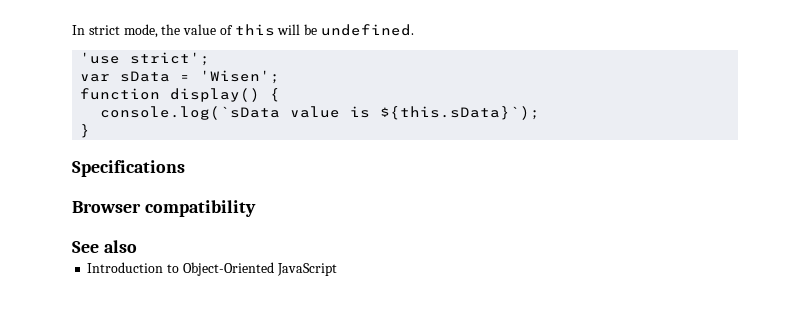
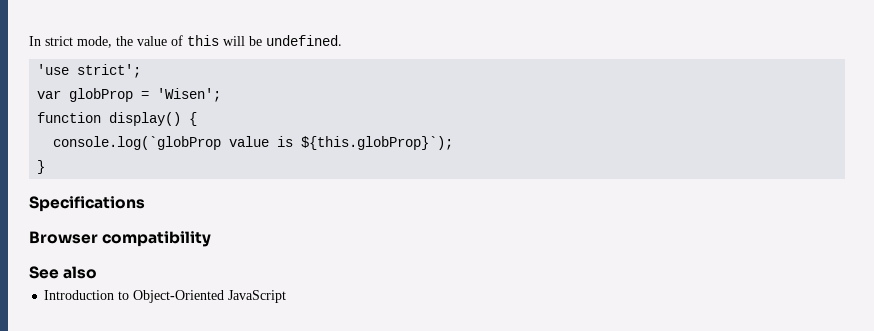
- var sData = 'Wisen';
+ var globProp = 'Wisen';
- console.log(`sData value is ${this.sData}`);
+ console.log(`globProp value is ${this.globProp}`);

